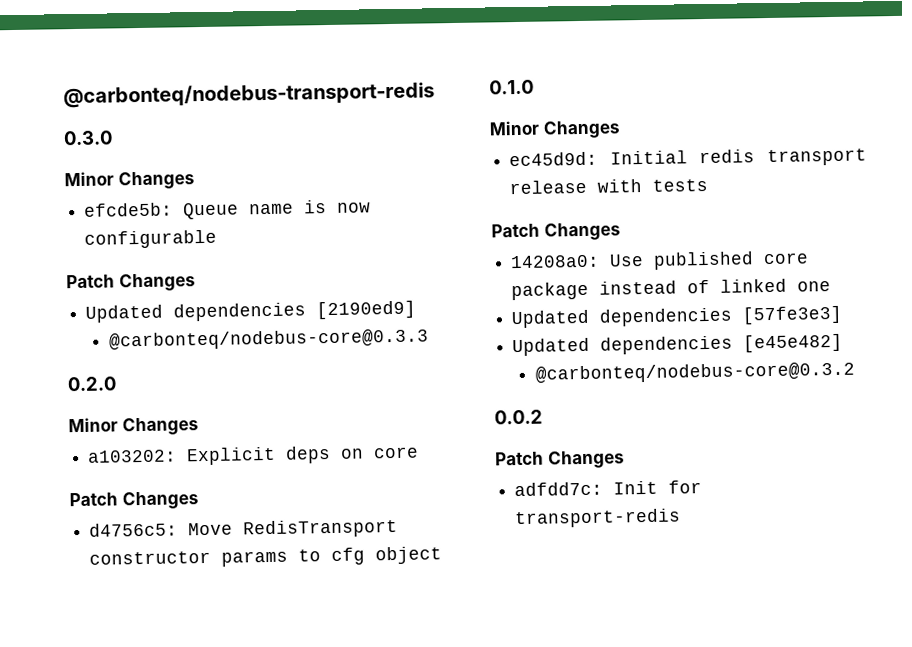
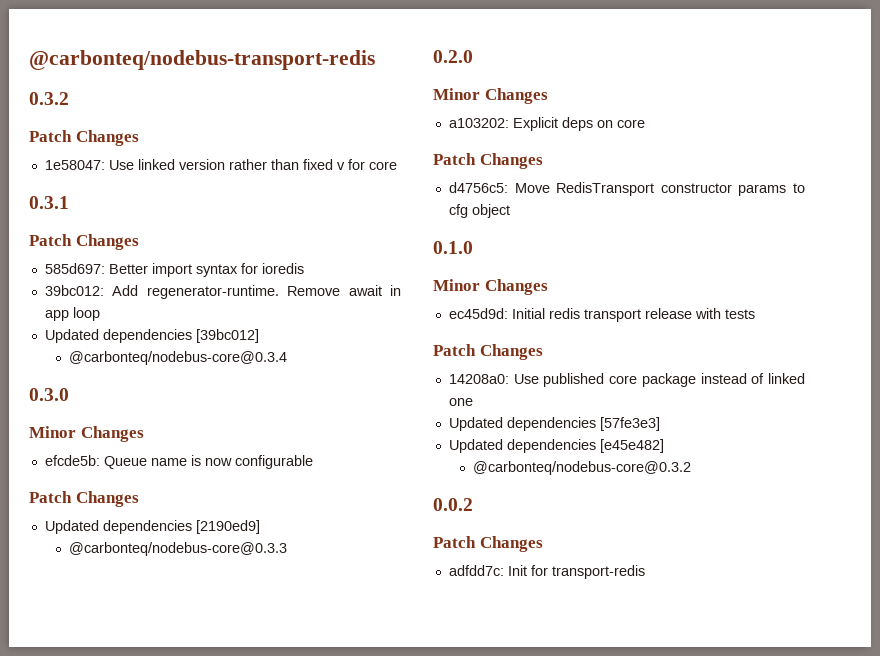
+ 0.3.2
+ Patch Changes
+ 1e58047: Use linked version rather than fixed v for core
+ 0.3.1
+ Patch Changes
+ 585d697: Better import syntax for ioredis
+ 39bc012: Add regenerator-runtime. Remove await in app loop
+ Updated dependencies [39bc012]
+ @carbonteq/nodebus-core@0.3.4

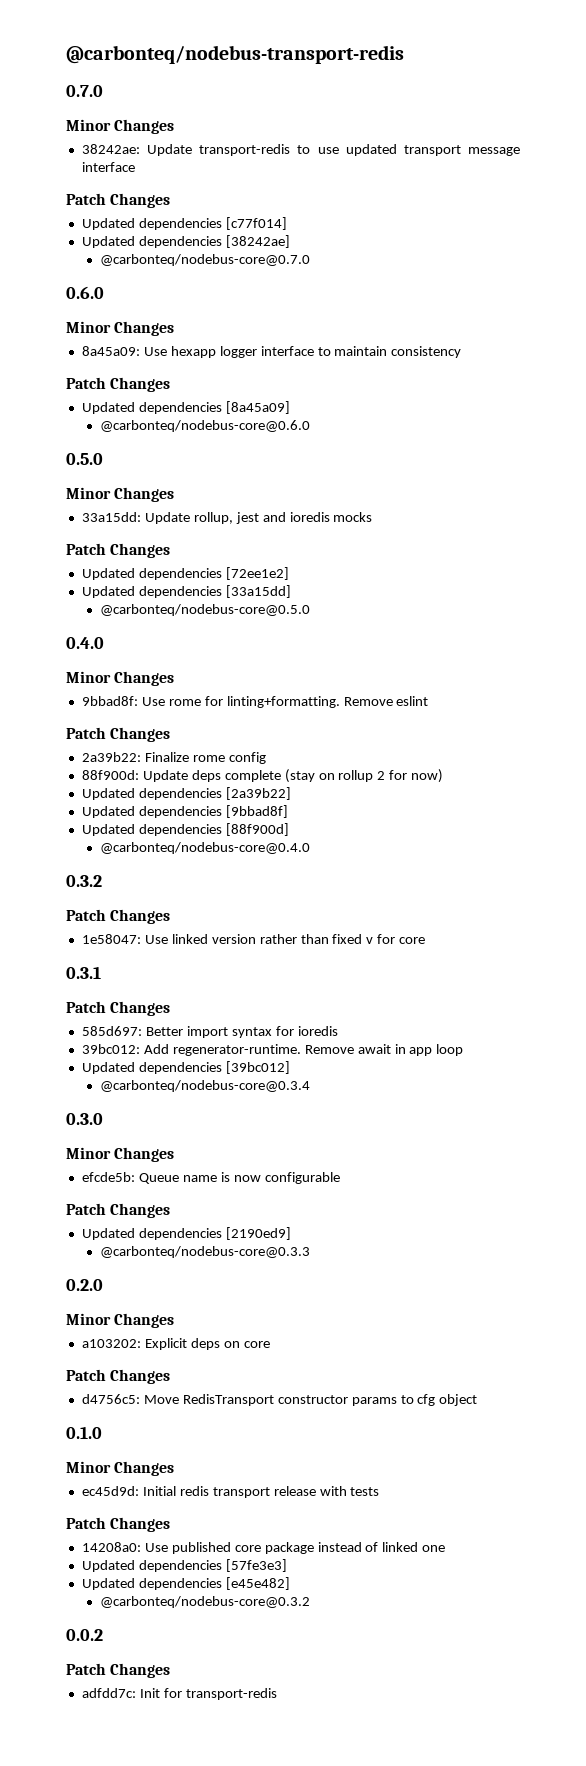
+ 0.7.0
+ Minor Changes
+ 38242ae: Update transport-redis to use updated transport message interface
+ Patch Changes
+ Updated dependencies [c77f014]
+ Updated dependencies [38242ae]
+ @carbonteq/nodebus-core@0.7.0
+ 0.6.0
+ Minor Changes
+ 8a45a09: Use hexapp logger interface to maintain consistency
+ Patch Changes
+ Updated dependencies [8a45a09]
+ @carbonteq/nodebus-core@0.6.0
+ 0.5.0
+ Minor Changes
+ 33a15dd: Update rollup, jest and ioredis mocks
+ Patch Changes
+ Updated dependencies [72ee1e2]
+ Updated dependencies [33a15dd]
+ @carbonteq/nodebus-core@0.5.0
+ 0.4.0
+ Minor Changes
+ 9bbad8f: Use rome for linting+formatting. Remove eslint
+ Patch Changes
+ 2a39b22: Finalize rome config
+ 88f900d: Update deps complete (stay on rollup 2 for now)
+ Updated dependencies [2a39b22]
+ Updated dependencies [9bbad8f]
+ Updated dependencies [88f900d]
+ @carbonteq/nodebus-core@0.4.0

